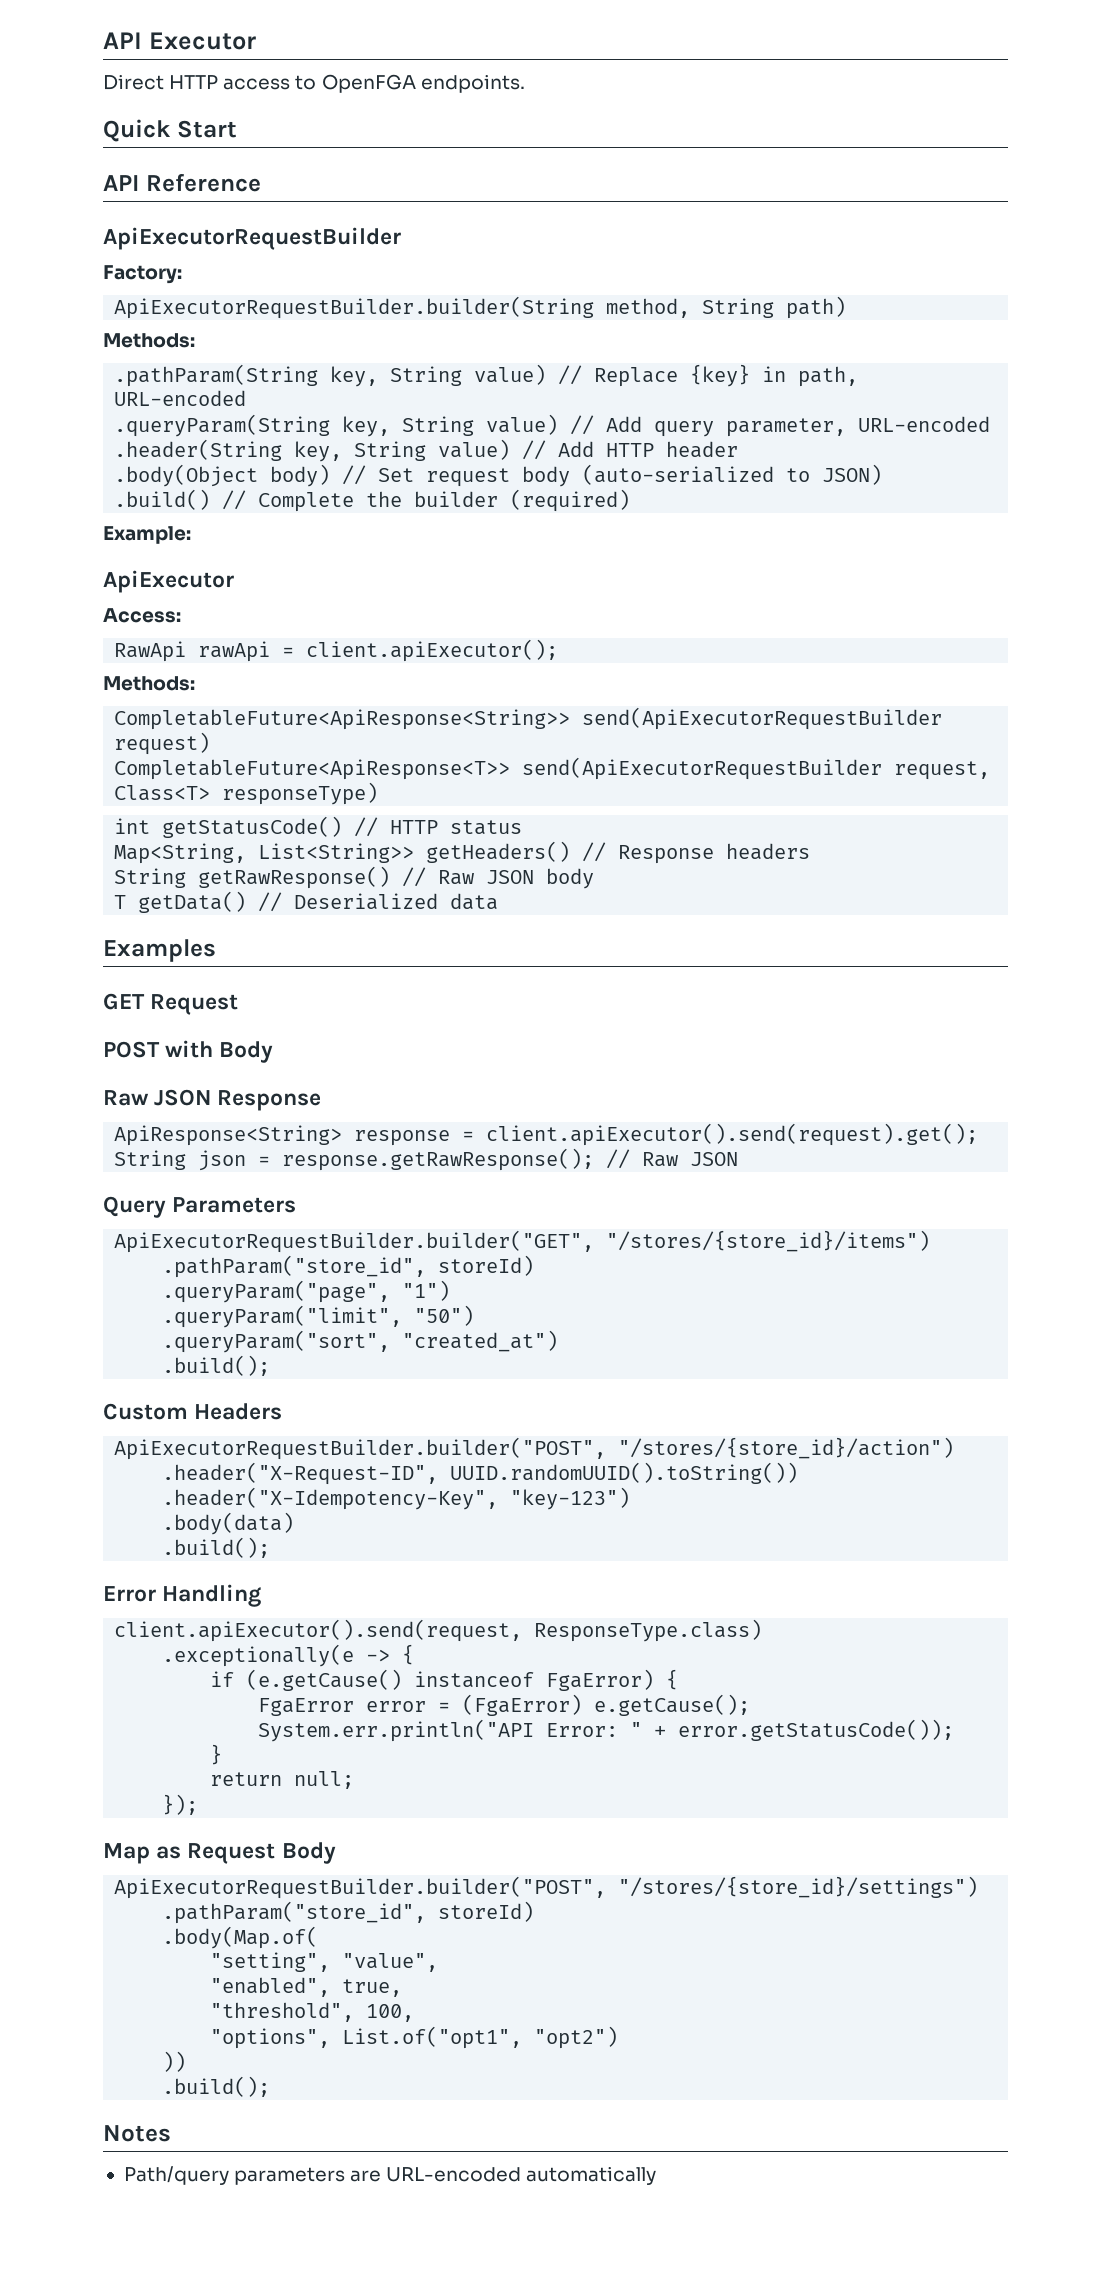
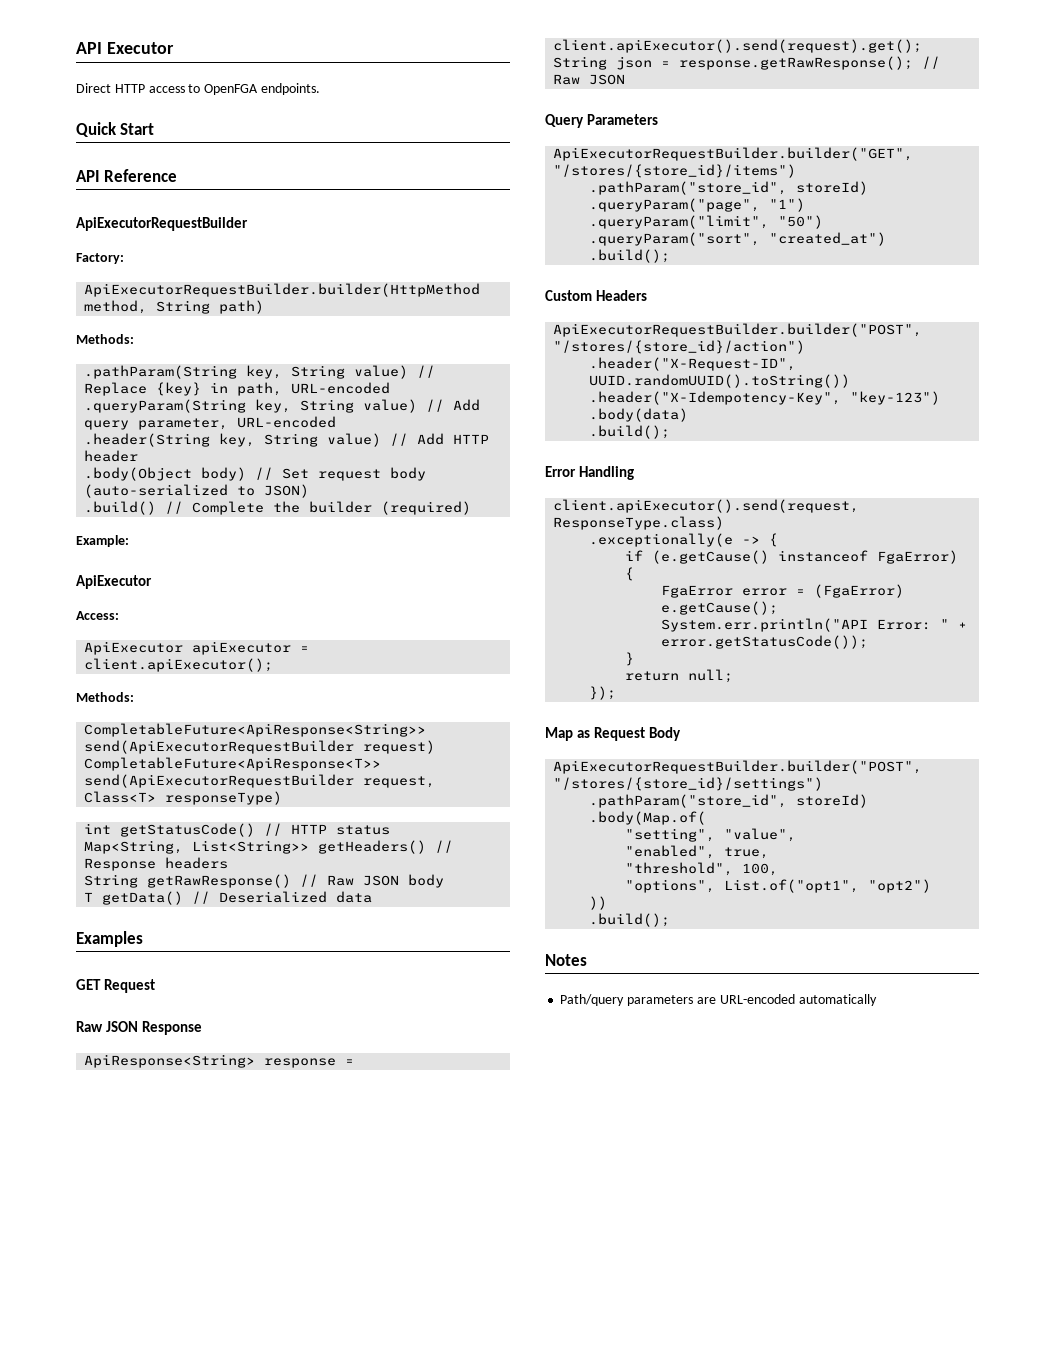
- ApiExecutorRequestBuilder.builder(String method, String path)
+ ApiExecutorRequestBuilder.builder(HttpMethod method, String path)
- RawApi rawApi = client.apiExecutor();
+ ApiExecutor apiExecutor = client.apiExecutor();
- POST with Body

